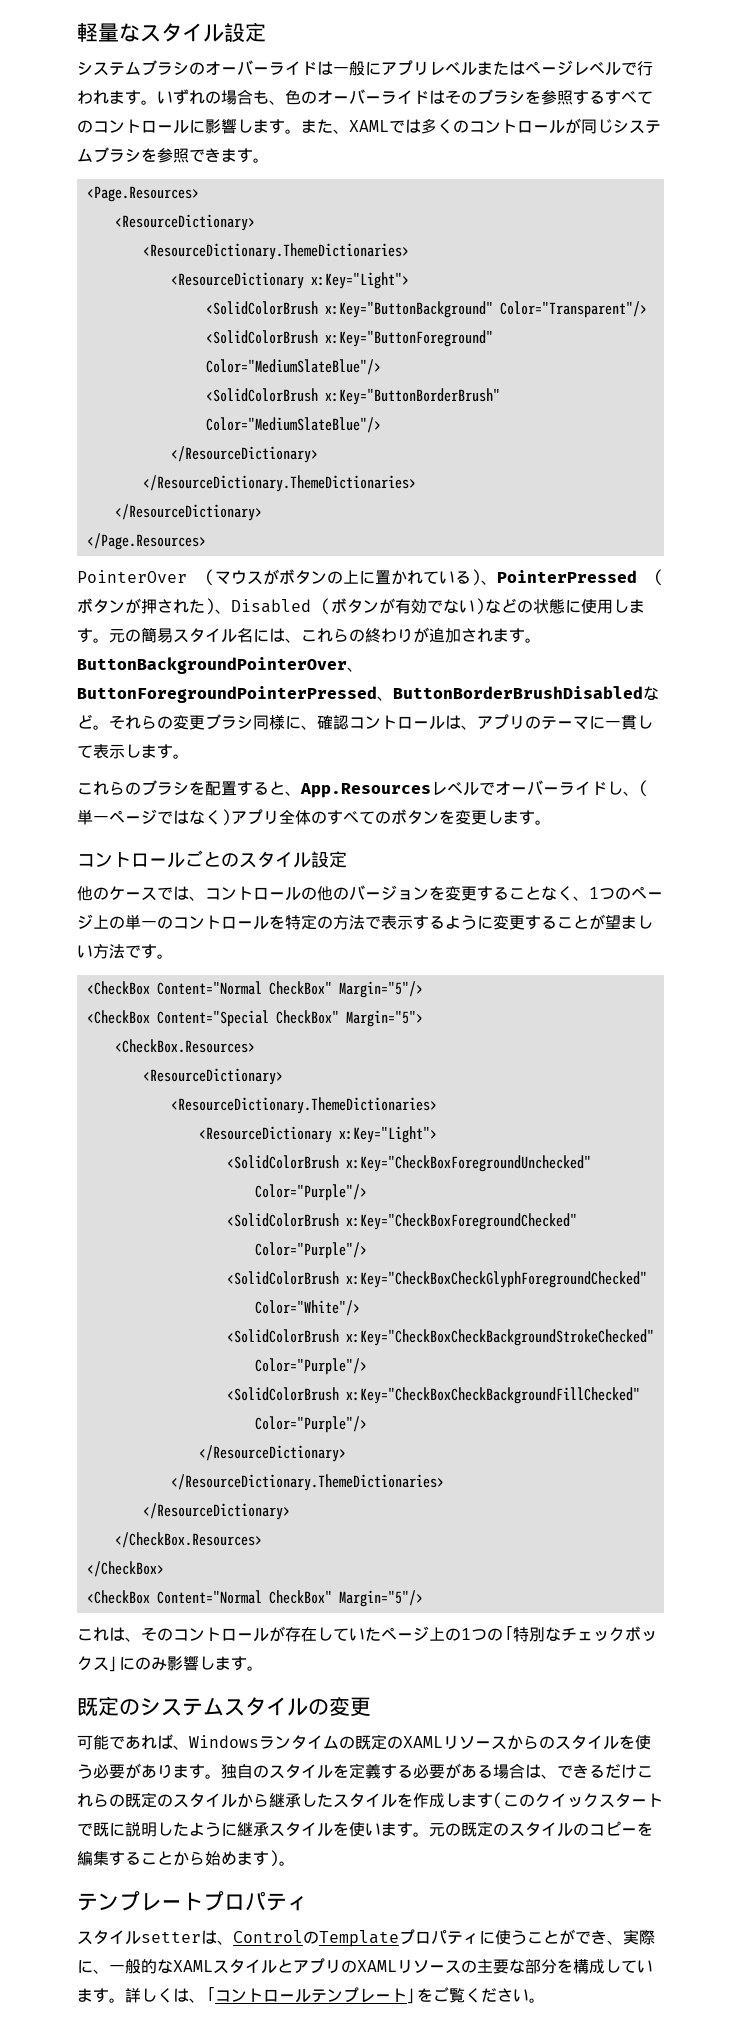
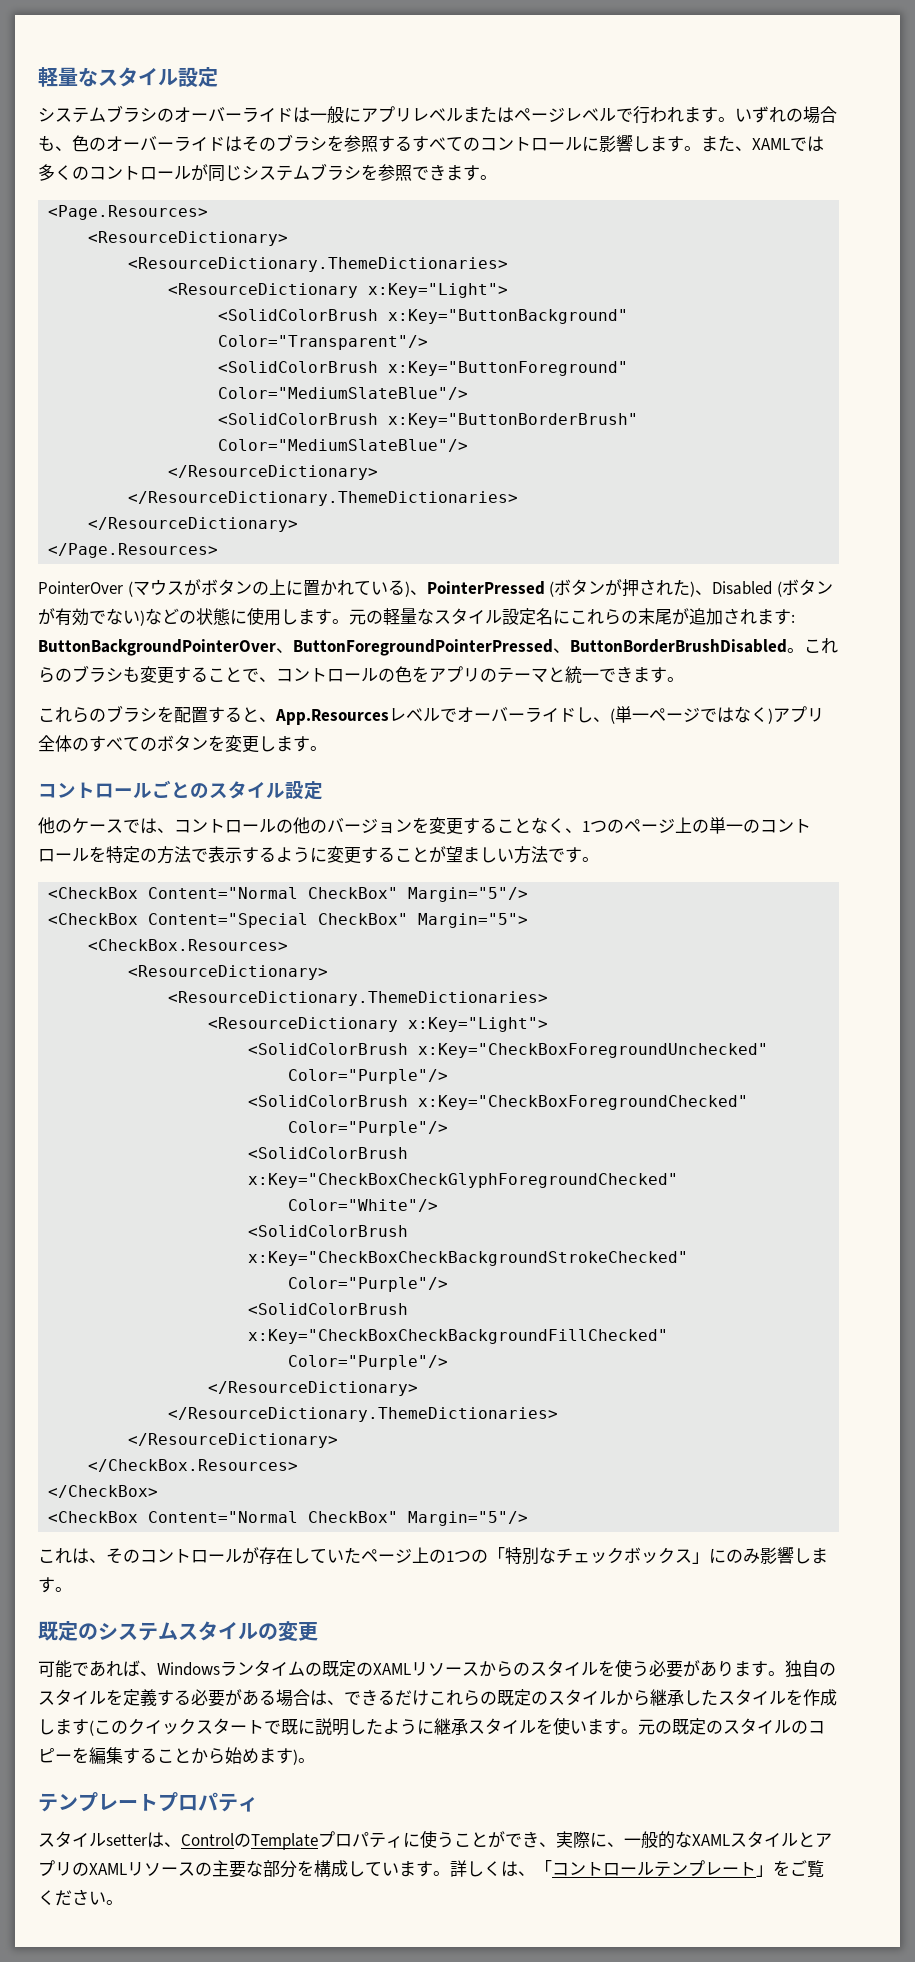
- 元の簡易スタイル名には、これらの終わりが追加されます。ButtonBackgroundPointerOver、ButtonForegroundPointerPressed、ButtonBorderBrushDisabledなど。それらの変更ブラシ同様に、確認コントロールは、アプリのテーマに一貫して表示します。
+ 元の軽量なスタイル設定名にこれらの末尾が追加されます: ButtonBackgroundPointerOver、ButtonForegroundPointerPressed、ButtonBorderBrushDisabled。これらのブラシも変更することで、コントロールの色をアプリのテーマと統一できます。

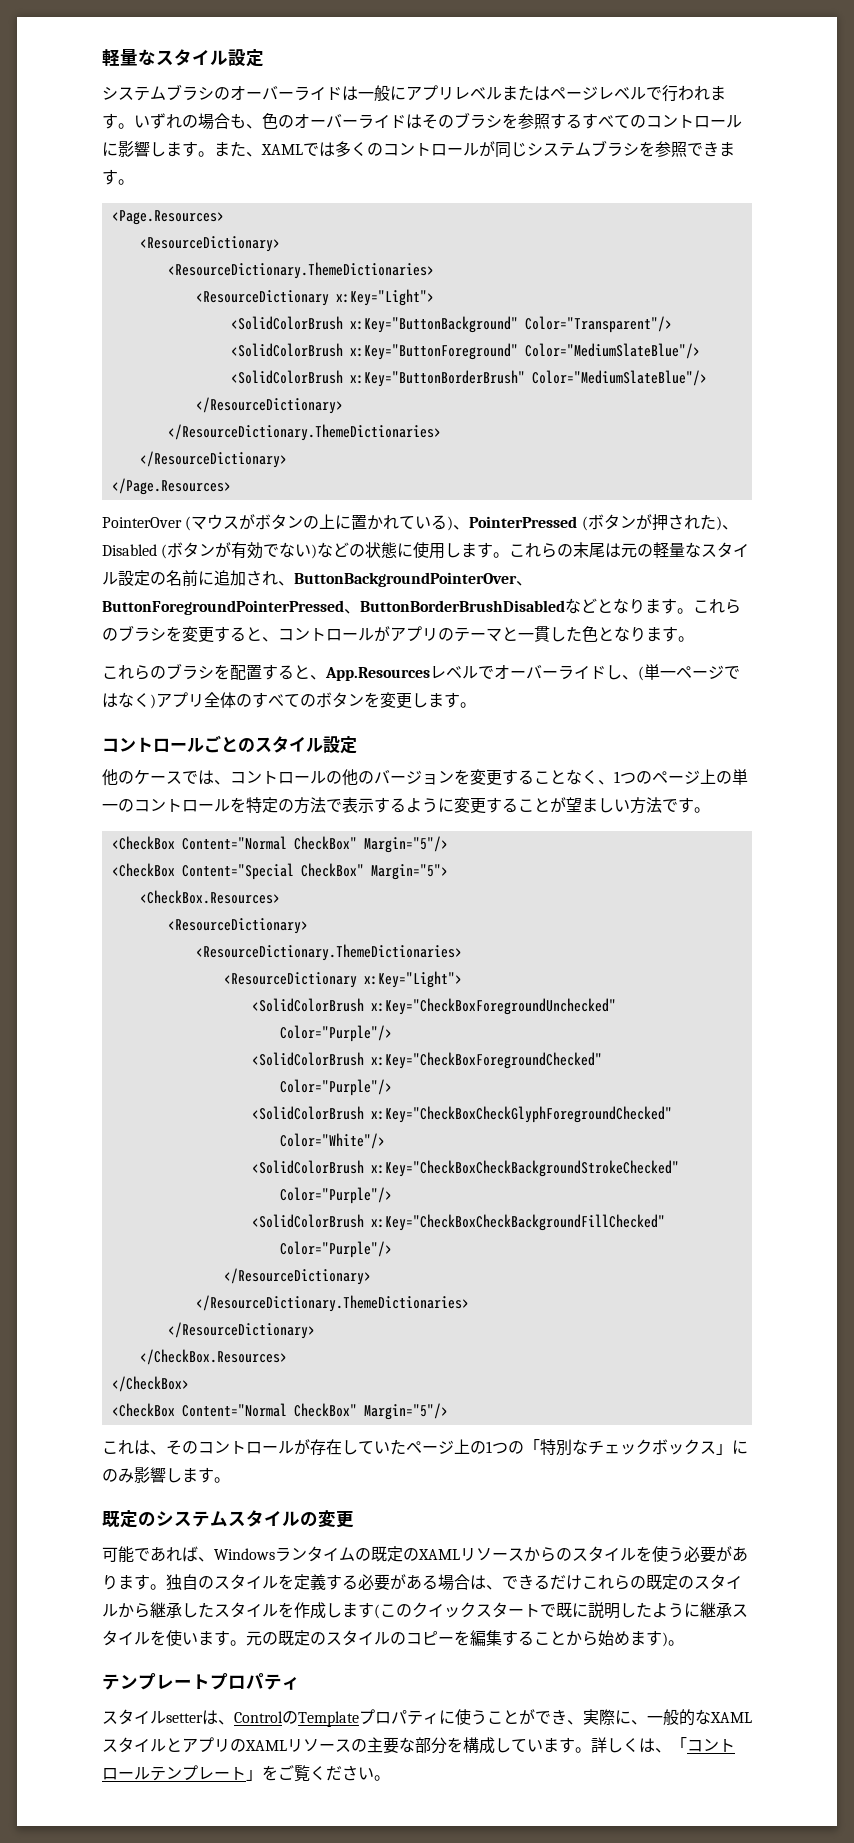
- 元の軽量なスタイル設定名にこれらの末尾が追加されます: ButtonBackgroundPointerOver、ButtonForegroundPointerPressed、ButtonBorderBrushDisabled。
+ これらの末尾は元の軽量なスタイル設定の名前に追加され、ButtonBackgroundPointerOver、ButtonForegroundPointerPressed、ButtonBorderBrushDisabledなどとなります。
- これらのブラシも変更することで、コントロールの色をアプリのテーマと統一できます。
+ これらのブラシを変更すると、コントロールがアプリのテーマと一貫した色となります。

